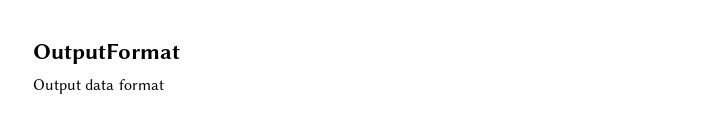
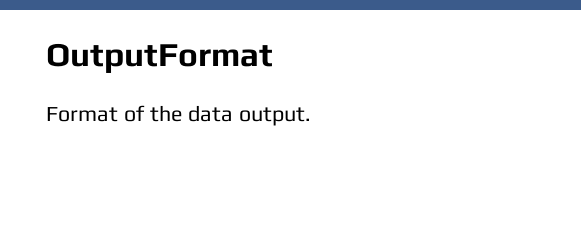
- Output data format
+ Format of the data output.

